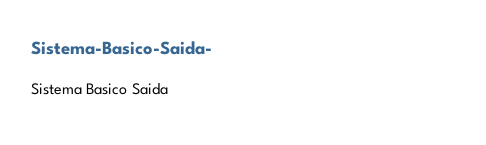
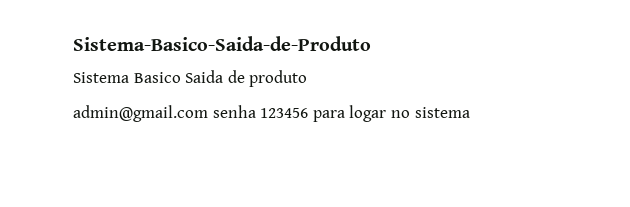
- Sistema-Basico-Saida-
+ Sistema-Basico-Saida-de-Produto
- Sistema Basico Saida
+ Sistema Basico Saida de produto
+ admin@gmail.com senha 123456 para logar no sistema

